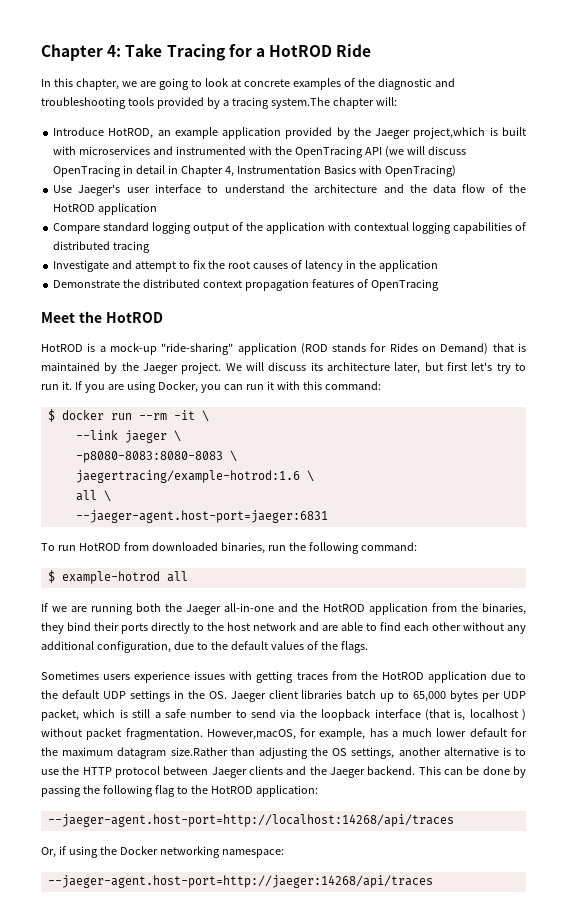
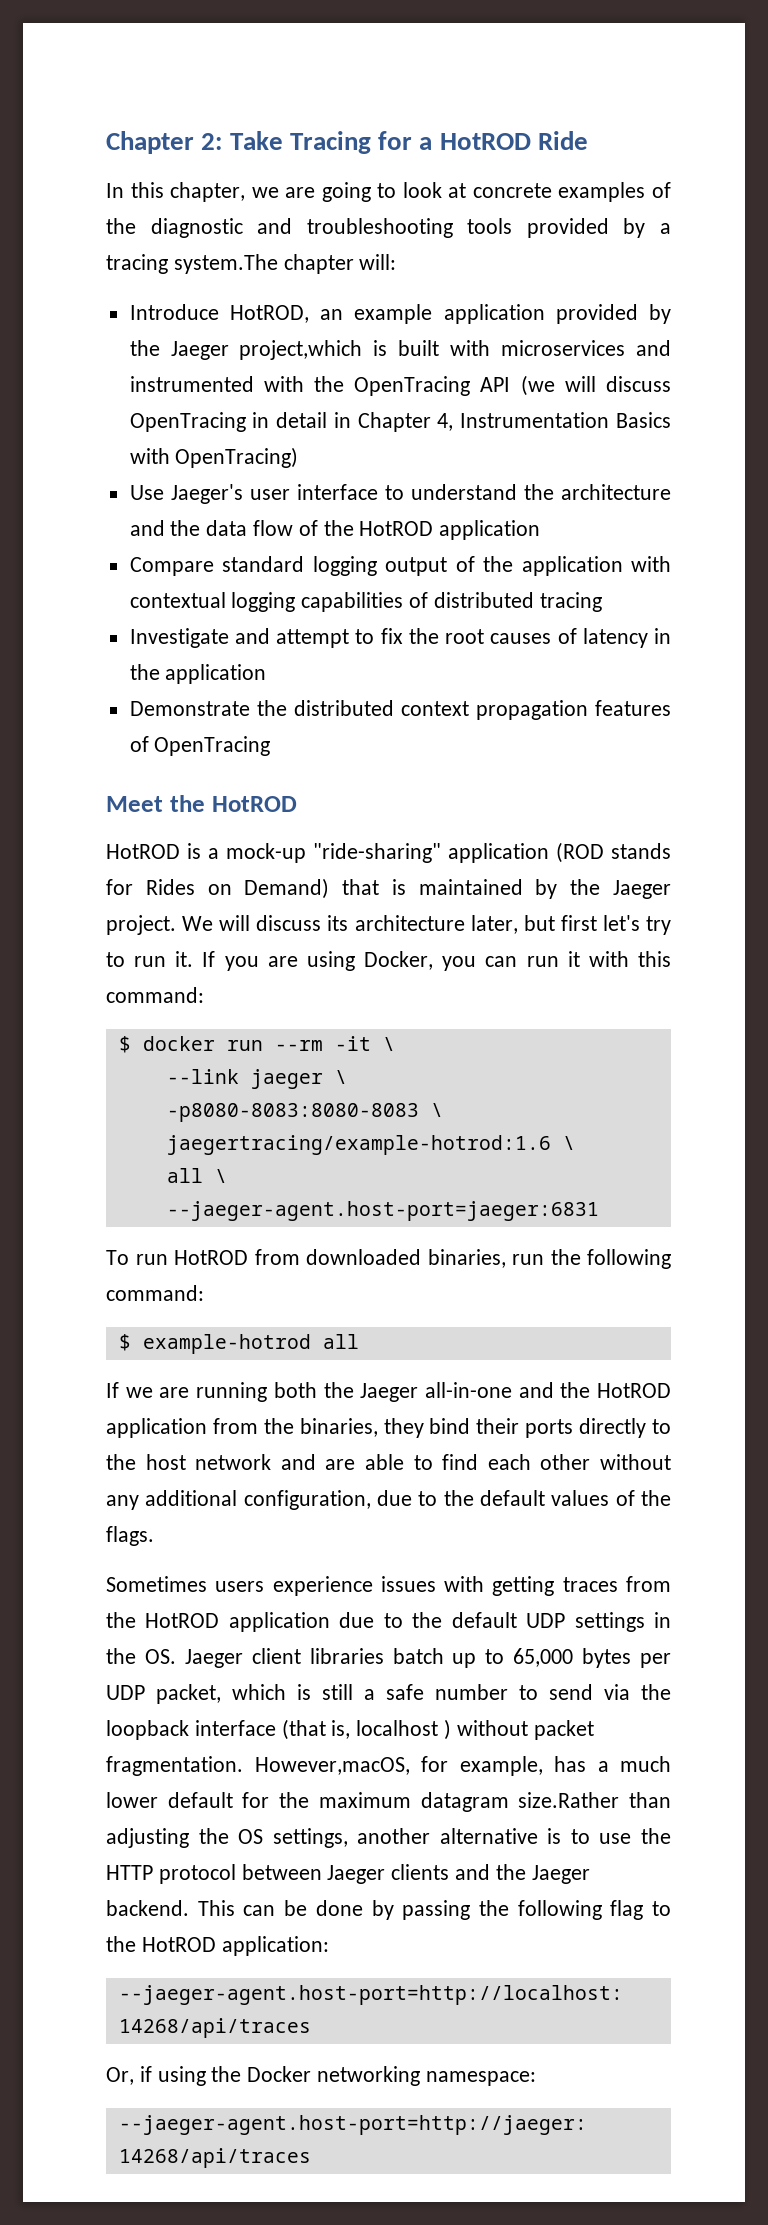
- Chapter 4: Take Tracing for a HotROD Ride
+ Chapter 2: Take Tracing for a HotROD Ride

